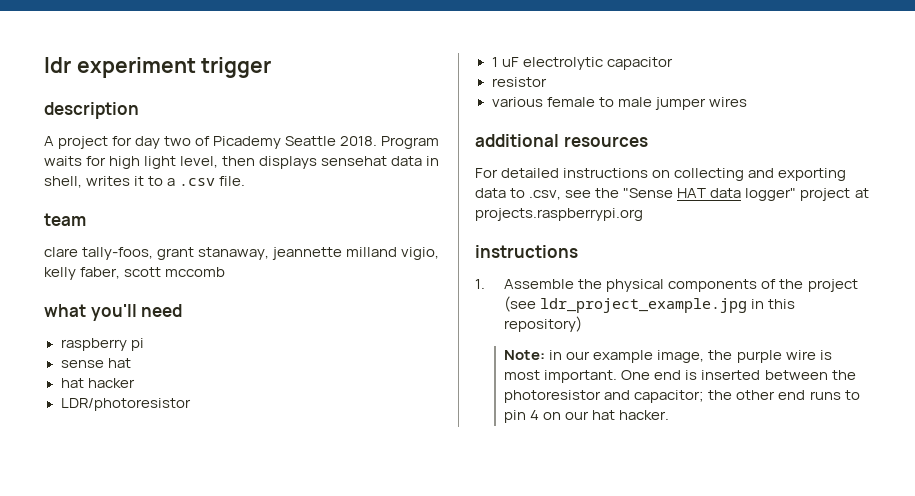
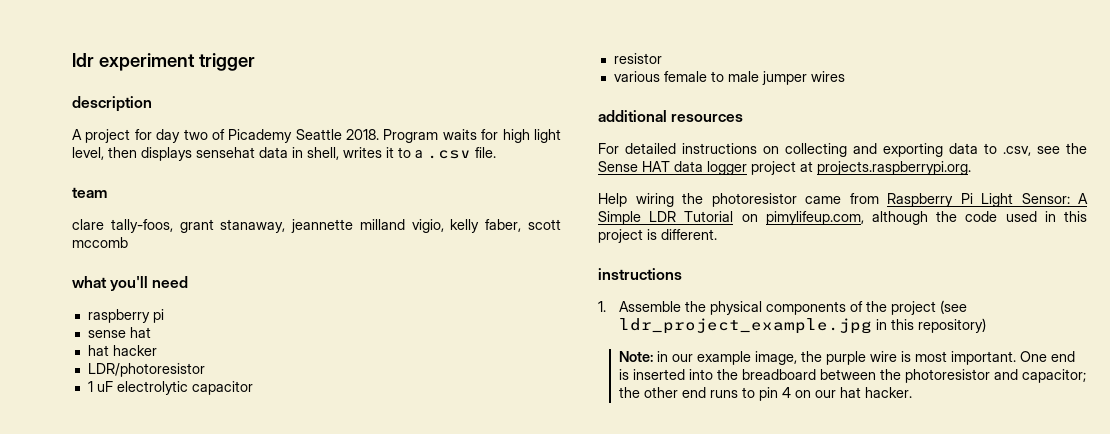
- For detailed instructions on collecting and exporting data to .csv, see the "Sense HAT data logger" project at projects.raspberrypi.org
+ For detailed instructions on collecting and exporting data to .csv, see the Sense HAT data logger project at projects.raspberrypi.org.
+ Help wiring the photoresistor came from Raspberry Pi Light Sensor: A Simple LDR Tutorial on pimylifeup.com, although the code used in this project is different.
- One end is inserted between the photoresistor and capacitor; the other end runs to pin 4 on our hat hacker.
+ One end is inserted into the breadboard between the photoresistor and capacitor; the other end runs to pin 4 on our hat hacker.

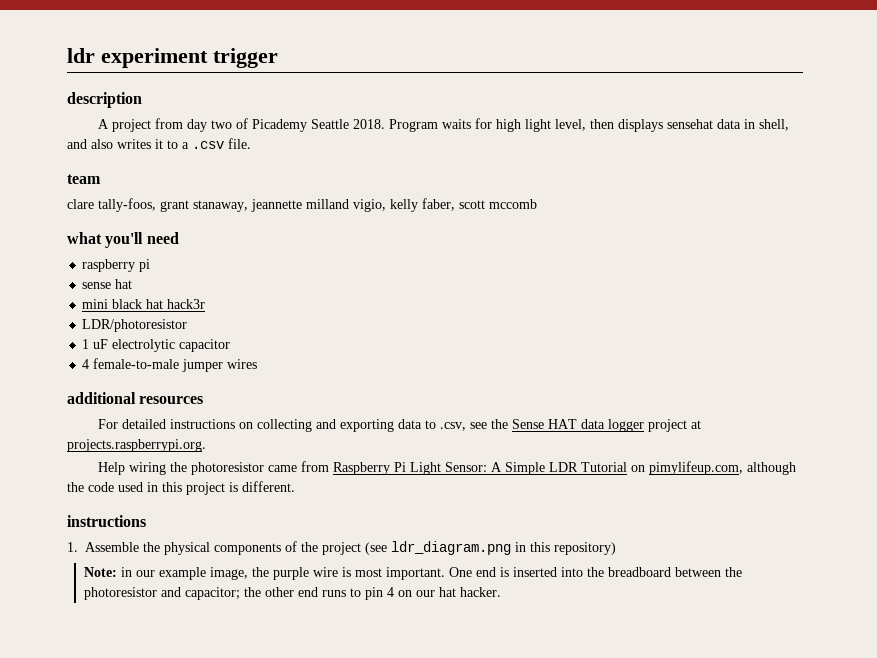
- A project for day two of Picademy Seattle 2018.
+ A project from day two of Picademy Seattle 2018.
- Program waits for high light level, then displays sensehat data in shell, writes it to a .csv file.
+ Program waits for high light level, then displays sensehat data in shell, and also writes it to a .csv file.
- hat hacker
+ mini black hat hack3r
- resistor
- various female to male jumper wires
+ 4 female-to-male jumper wires
- 1. Assemble the physical components of the project (see ldr_project_example.jpg in this repository)
+ 1. Assemble the physical components of the project (see ldr_diagram.png in this repository)

